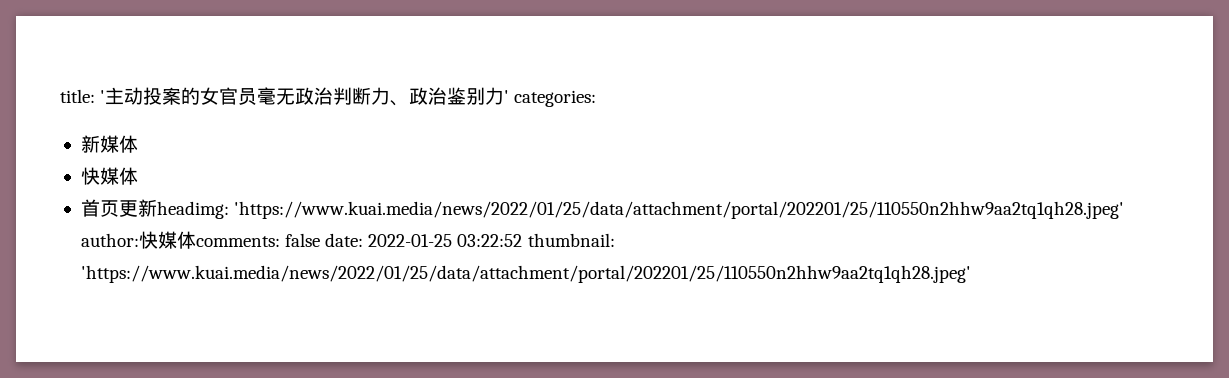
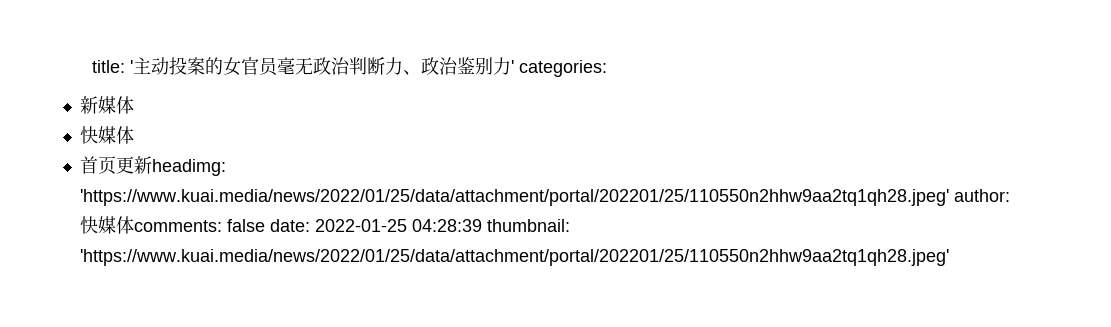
- 首页更新headimg: 'https://www.kuai.media/news/2022/01/25/data/attachment/portal/202201/25/110550n2hhw9aa2tq1qh28.jpeg' author:快媒体comments: false date: 2022-01-25 03:22:52 thumbnail: 'https://www.kuai.media/news/2022/01/25/data/attachment/portal/202201/25/110550n2hhw9aa2tq1qh28.jpeg'
+ 首页更新headimg: 'https://www.kuai.media/news/2022/01/25/data/attachment/portal/202201/25/110550n2hhw9aa2tq1qh28.jpeg' author:快媒体comments: false date: 2022-01-25 04:28:39 thumbnail: 'https://www.kuai.media/news/2022/01/25/data/attachment/portal/202201/25/110550n2hhw9aa2tq1qh28.jpeg'

